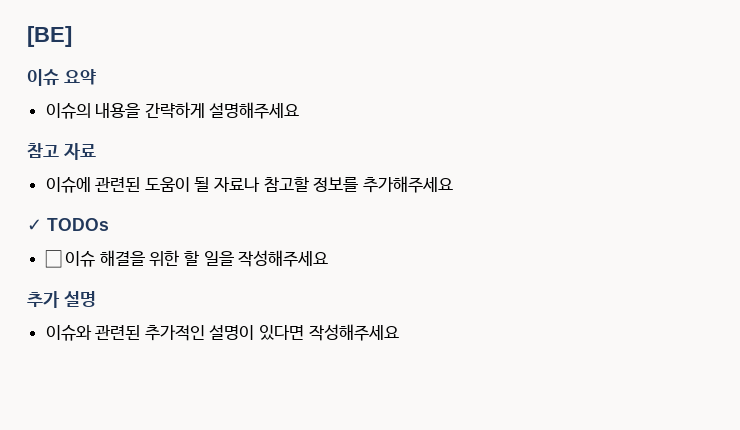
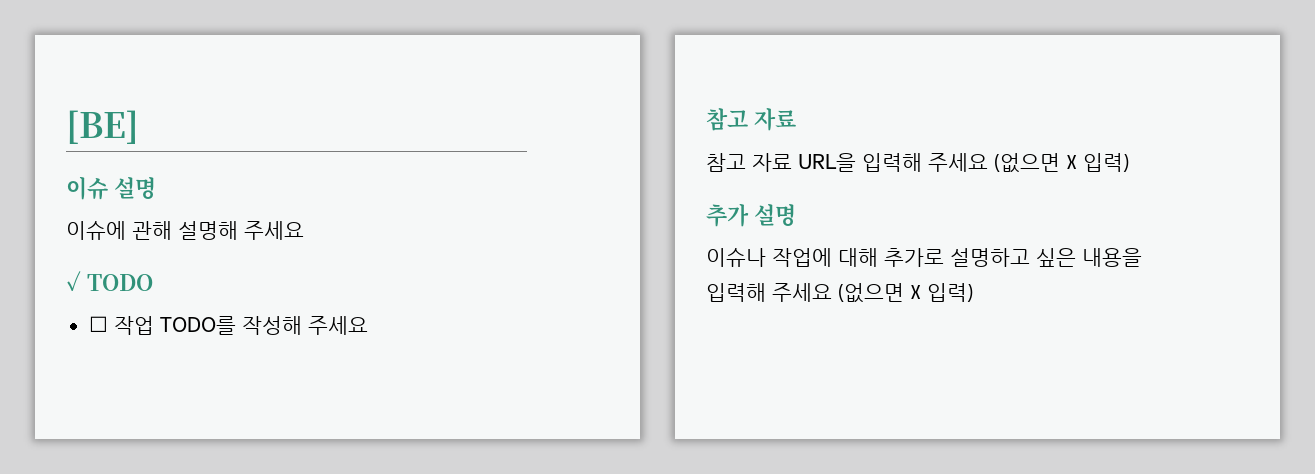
- 이슈 요약
- 이슈의 내용을 간략하게 설명해주세요
+ 이슈 설명
+ 이슈에 관해 설명해 주세요
+ ✓ TODO
+ ☐ 작업 TODO를 작성해 주세요
  참고 자료
- 이슈에 관련된 도움이 될 자료나 참고할 정보를 추가해주세요
- ✓ TODOs
- ☐ 이슈 해결을 위한 할 일을 작성해주세요
+ 참고 자료 URL을 입력해 주세요 (없으면 X 입력)
  추가 설명
- 이슈와 관련된 추가적인 설명이 있다면 작성해주세요
+ 이슈나 작업에 대해 추가로 설명하고 싶은 내용을 입력해 주세요 (없으면 X 입력)

